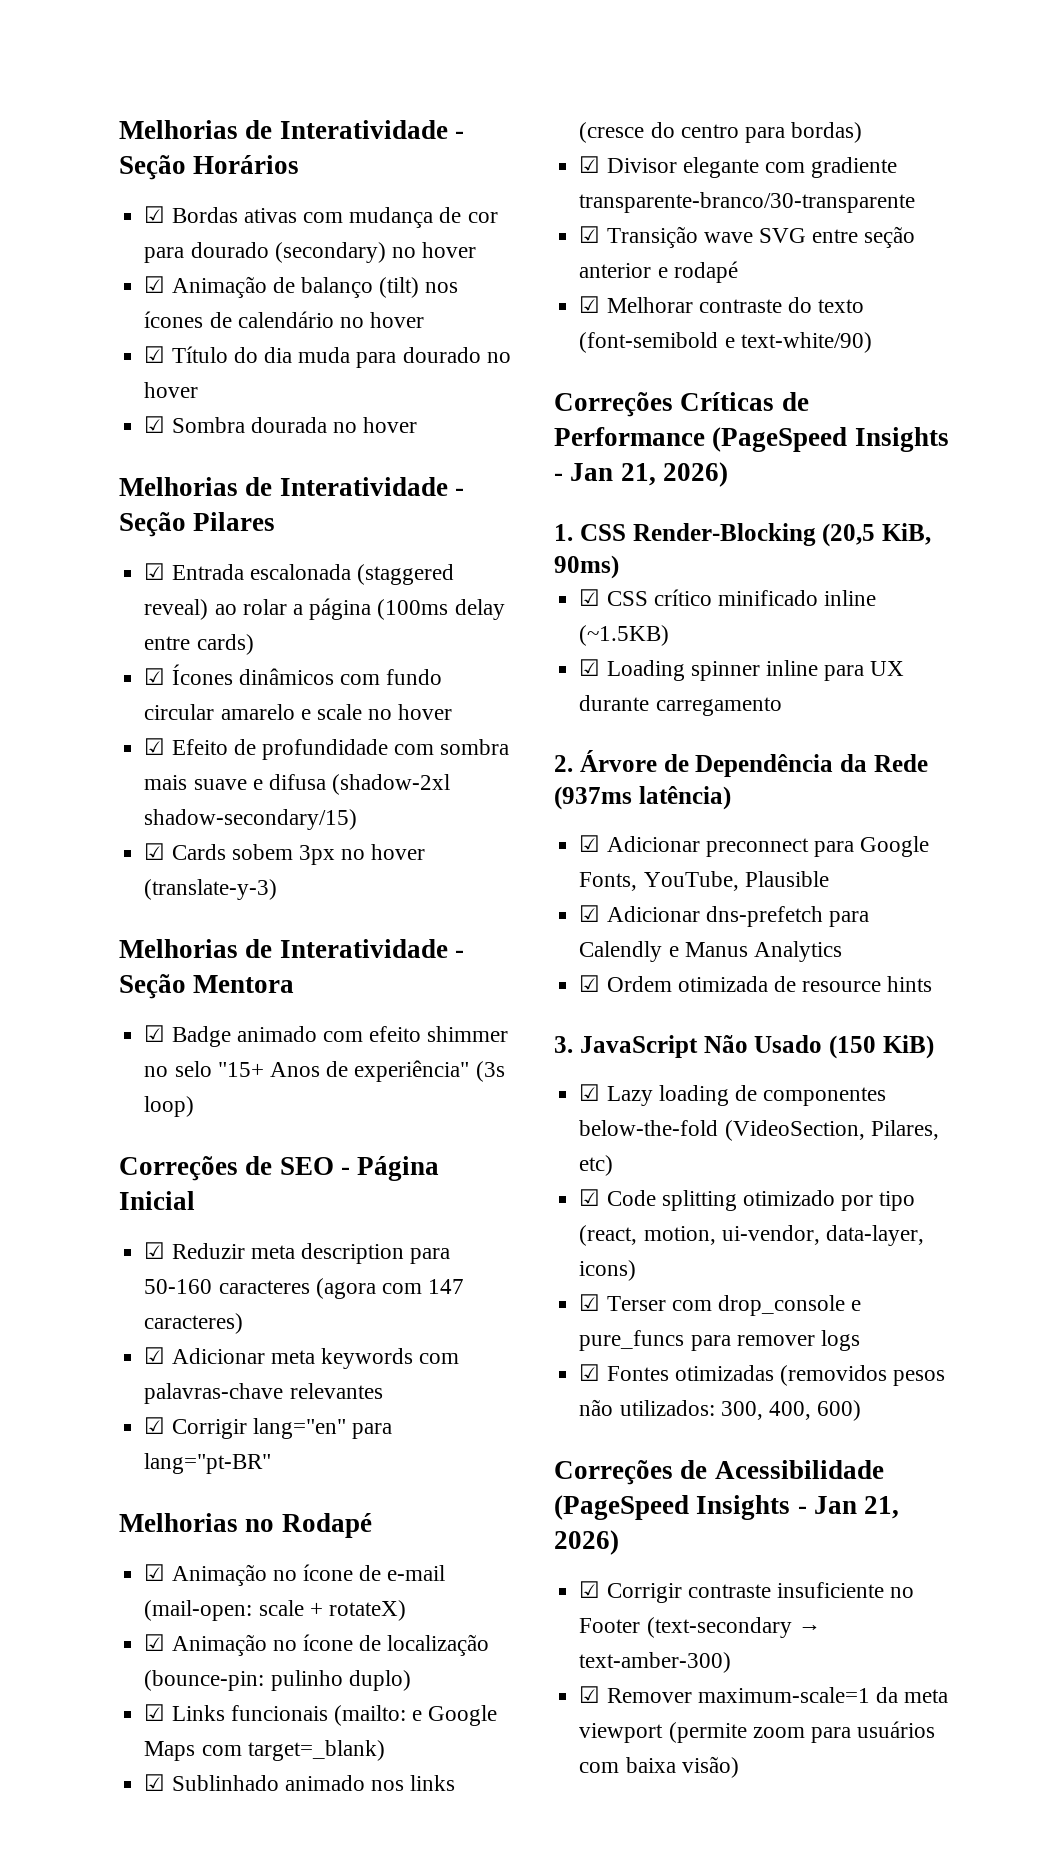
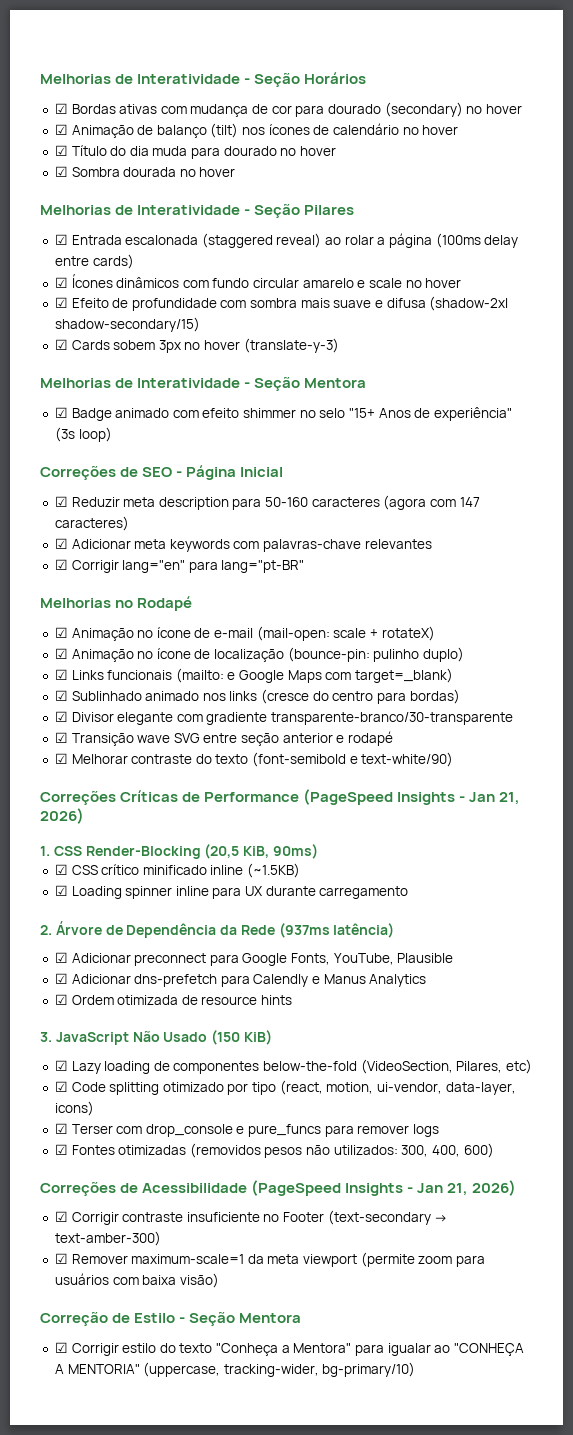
+ Correção de Estilo - Seção Mentora
+ ☑ Corrigir estilo do texto "Conheça a Mentora" para igualar ao "CONHEÇA A MENTORIA" (uppercase, tracking-wider, bg-primary/10)

